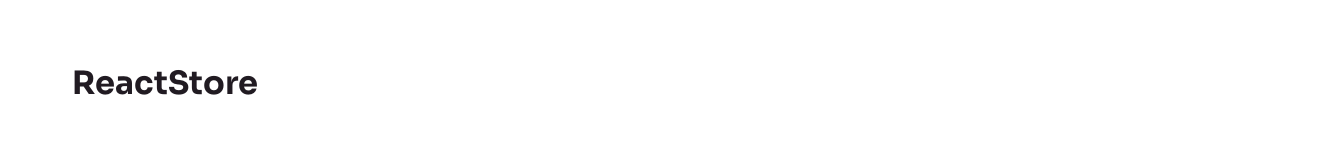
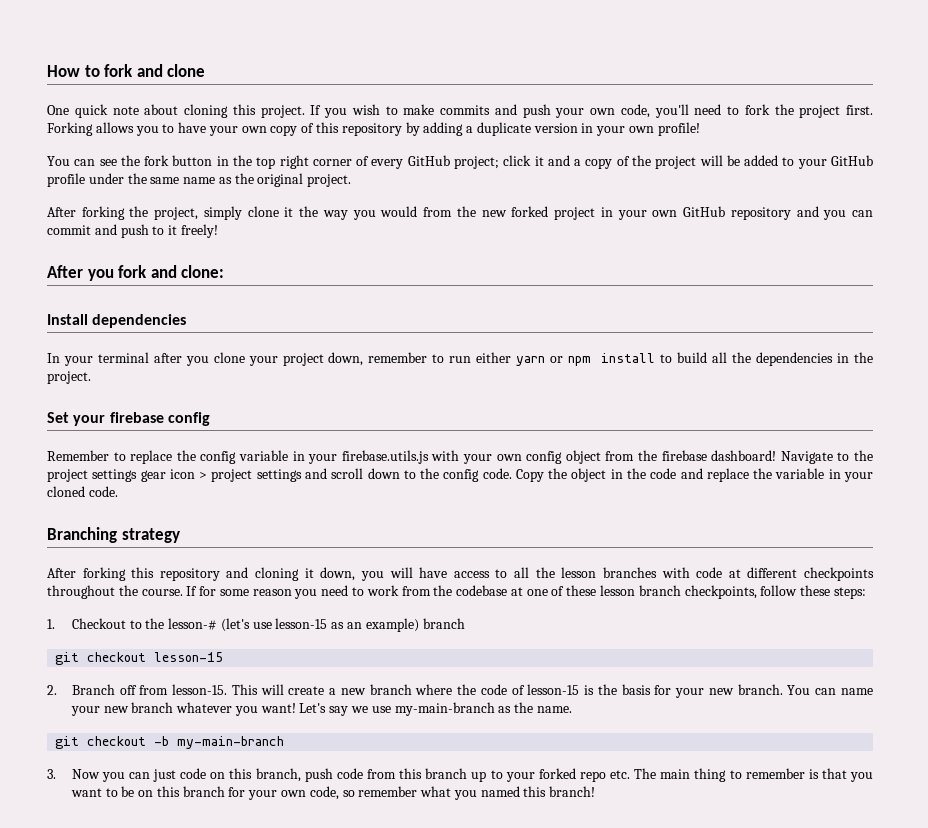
- ReactStore
+ How to fork and clone
+ One quick note about cloning this project. If you wish to make commits and push your own code, you'll need to fork the project first. Forking allows you to have your own copy of this repository by adding a duplicate version in your own profile!
+ You can see the fork button in the top right corner of every GitHub project; click it and a copy of the project will be added to your GitHub profile under the same name as the original project.
+ After forking the project, simply clone it the way you would from the new forked project in your own GitHub repository and you can commit and push to it freely!
+ After you fork and clone:
+ Install dependencies
+ In your terminal after you clone your project down, remember to run either yarn or npm install to build all the dependencies in the project.
+ Set your firebase config
+ Remember to replace the config variable in your firebase.utils.js with your own config object from the firebase dashboard! Navigate to the project settings gear icon > project settings and scroll down to the config code. Copy the object in the code and replace the variable in your cloned code.
+ Branching strategy
+ After forking this repository and cloning it down, you will have access to all the lesson branches with code at different checkpoints throughout the course. If for some reason you need to work from the codebase at one of these lesson branch checkpoints, follow these steps:
+ 1. Checkout to the lesson-# (let's use lesson-15 as an example) branch
+ git checkout lesson-15
+ 2. Branch off from lesson-15. This will create a new branch where the code of lesson-15 is the basis for your new branch. You can name your new branch whatever you want! Let's say we use my-main-branch as the name.
+ git checkout -b my-main-branch
+ 3. Now you can just code on this branch, push code from this branch up to your forked repo etc. The main thing to remember is that you want to be on this branch for your own code, so remember what you named this branch!

